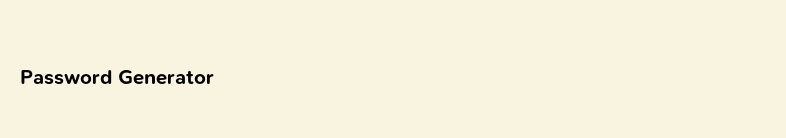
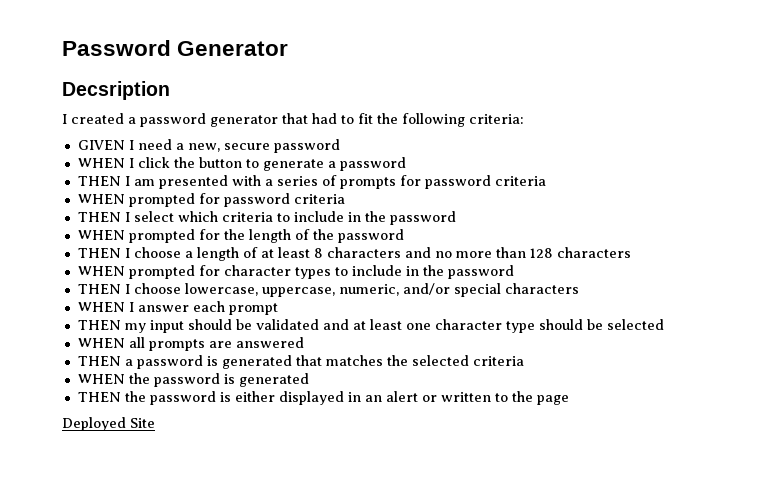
+ Decsription
+ I created a password generator that had to fit the following criteria:
+ GIVEN I need a new, secure password
+ WHEN I click the button to generate a password
+ THEN I am presented with a series of prompts for password criteria
+ WHEN prompted for password criteria
+ THEN I select which criteria to include in the password
+ WHEN prompted for the length of the password
+ THEN I choose a length of at least 8 characters and no more than 128 characters
+ WHEN prompted for character types to include in the password
+ THEN I choose lowercase, uppercase, numeric, and/or special characters
+ WHEN I answer each prompt
+ THEN my input should be validated and at least one character type should be selected
+ WHEN all prompts are answered
+ THEN a password is generated that matches the selected criteria
+ WHEN the password is generated
+ THEN the password is either displayed in an alert or written to the page
+ Deployed Site

